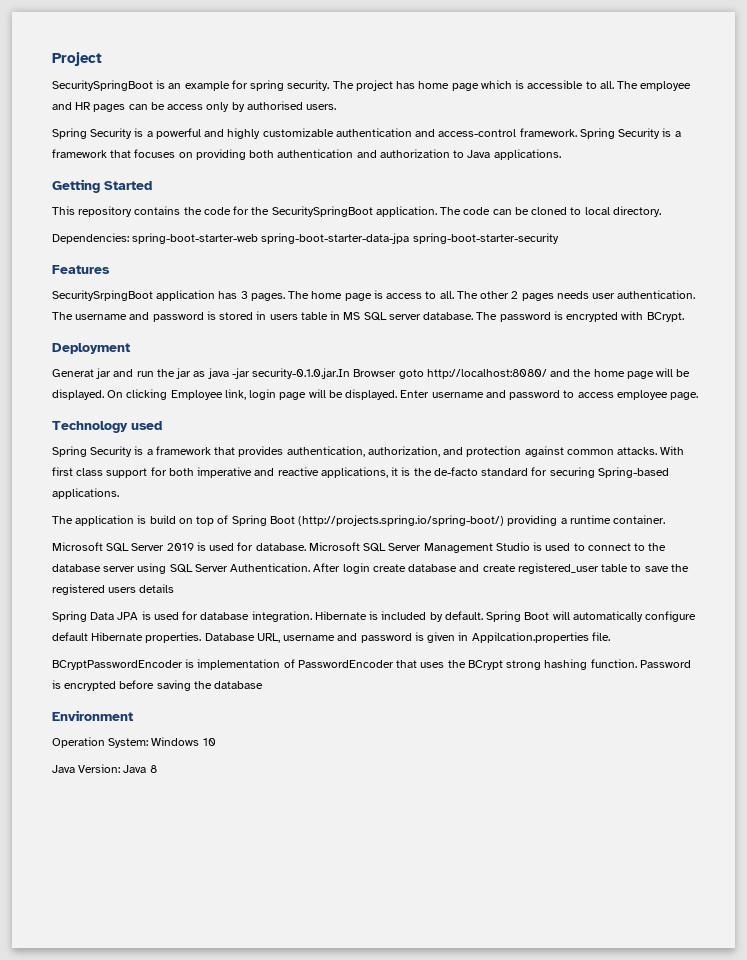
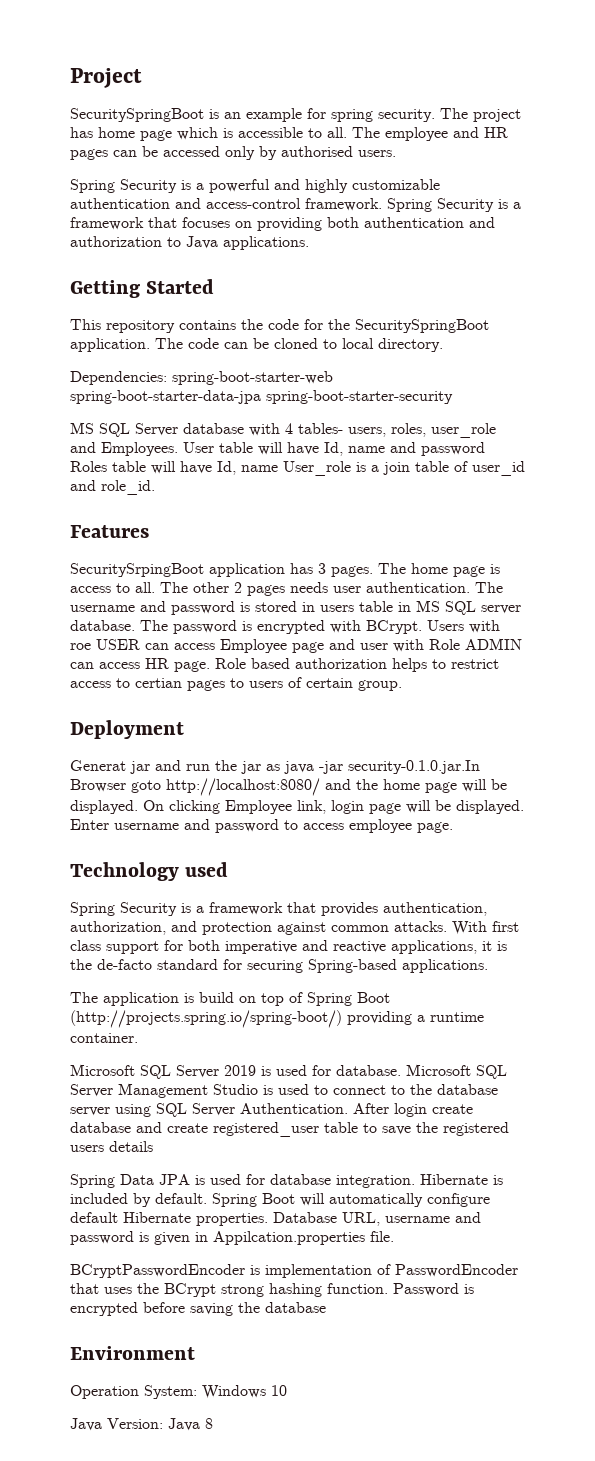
- The employee and HR pages can be access only by authorised users.
+ The employee and HR pages can be accessed only by authorised users.
+ MS SQL Server database with 4 tables- users, roles, user_role and Employees. User table will have Id, name and password Roles table will have Id, name User_role is a join table of user_id and role_id.
+ Users with roe USER can access Employee page and user with Role ADMIN can access HR page. Role based authorization helps to restrict access to certian pages to users of certain group.

